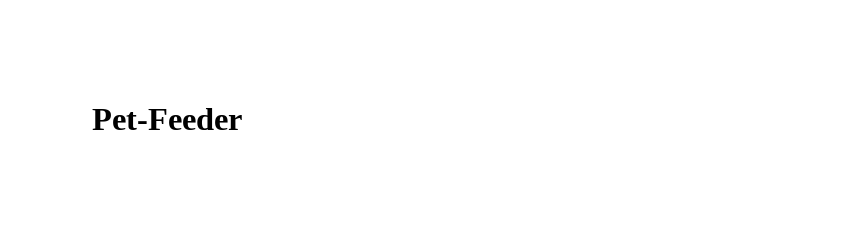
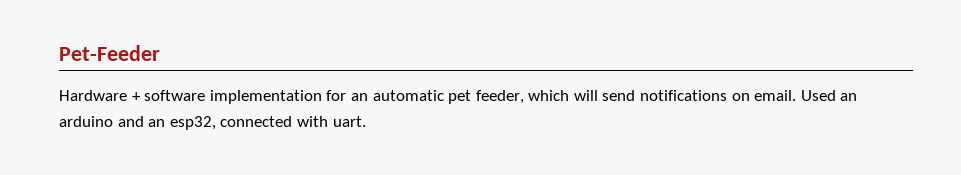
+ Hardware + software implementation for an automatic pet feeder, which will send notifications on email. Used an arduino and an esp32, connected with uart.

